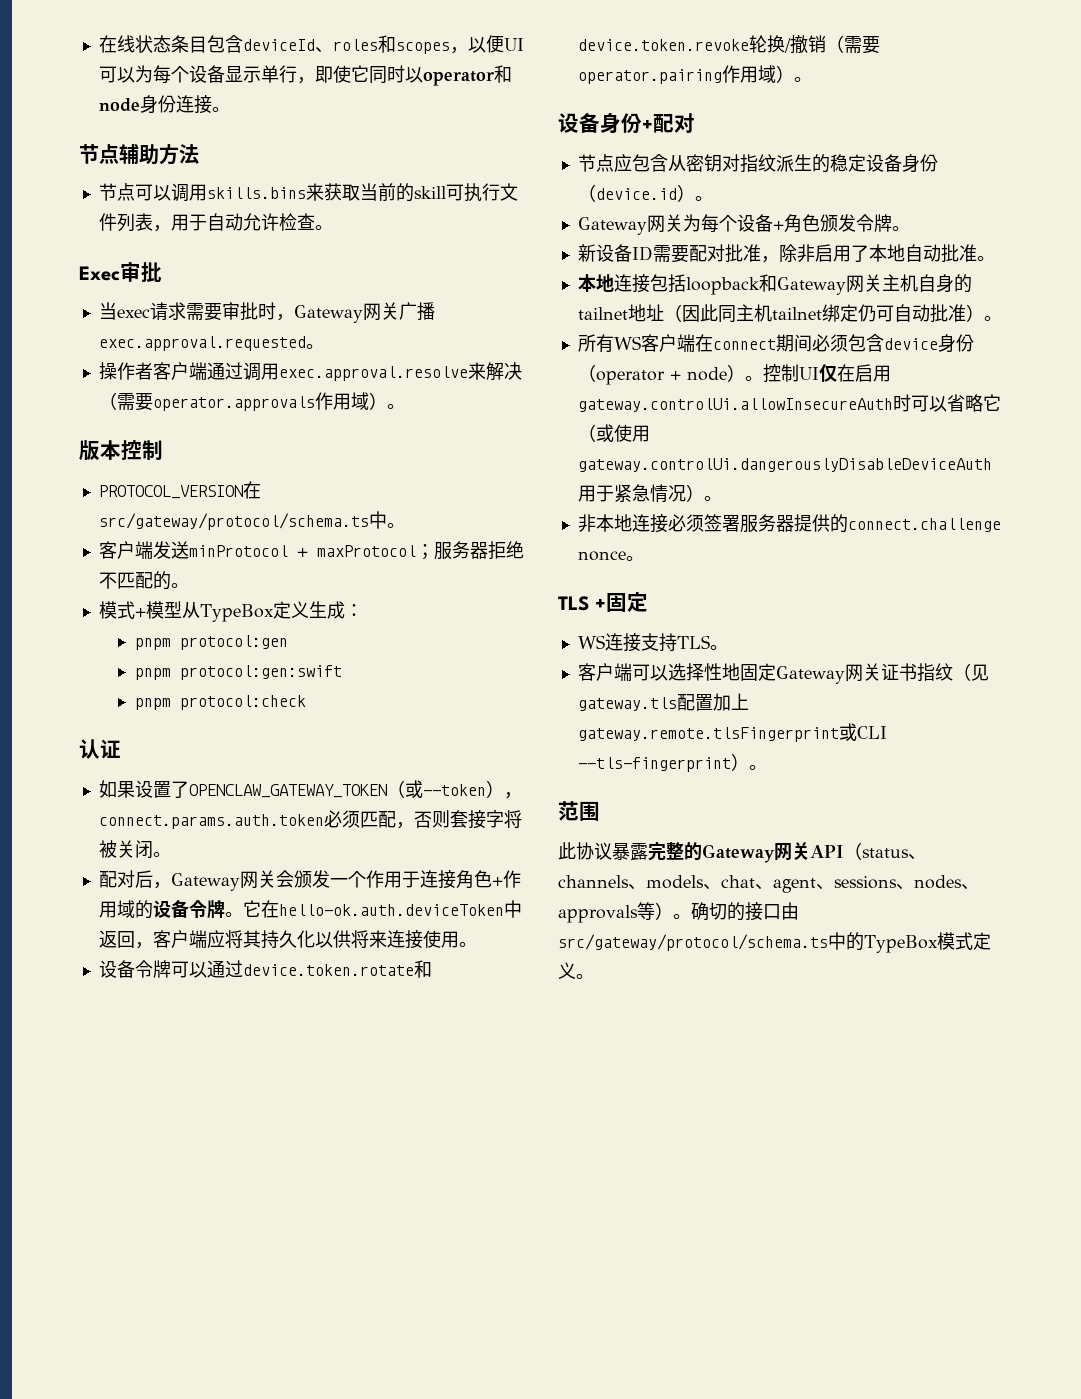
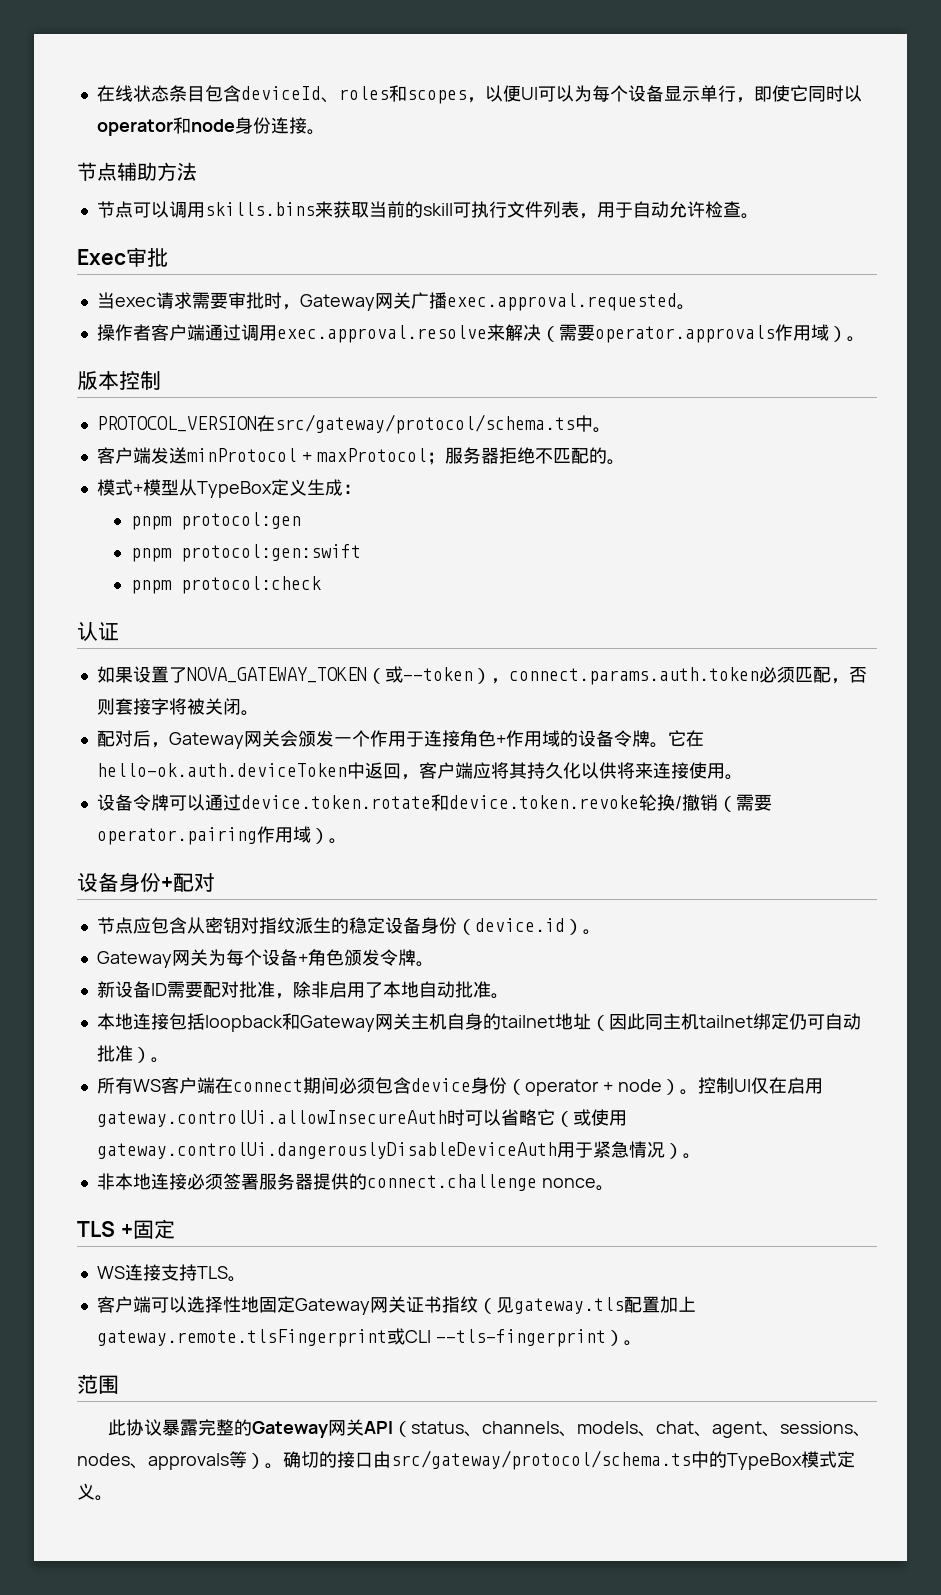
- 如果设置了OPENCLAW_GATEWAY_TOKEN（或--token），connect.params.auth.token必须匹配，否则套接字将被关闭。
+ 如果设置了NOVA_GATEWAY_TOKEN（或--token），connect.params.auth.token必须匹配，否则套接字将被关闭。

